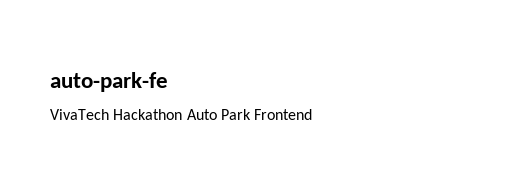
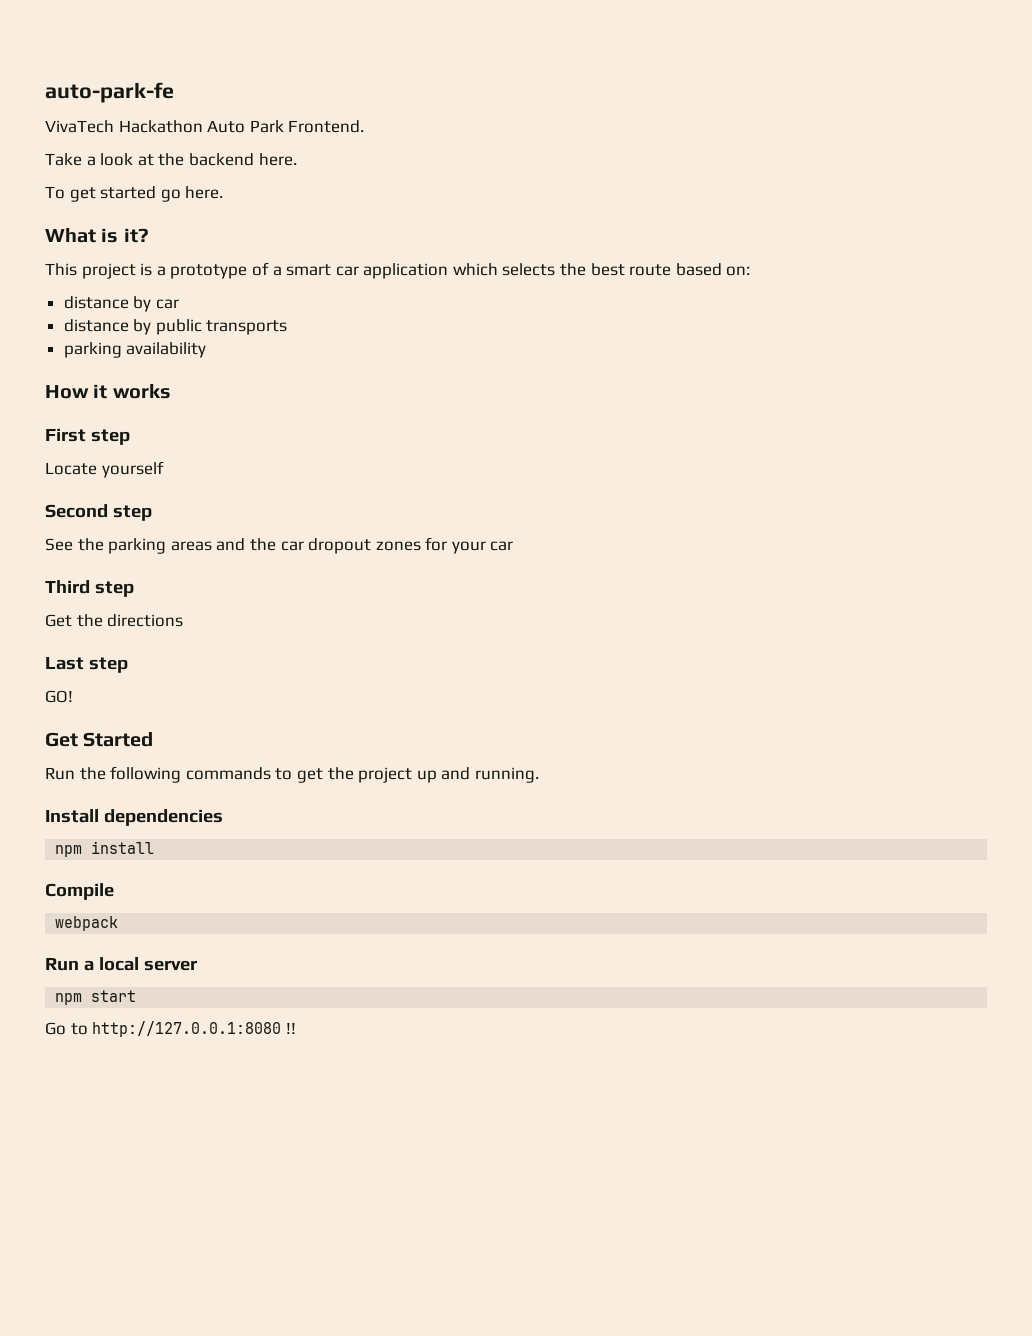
- VivaTech Hackathon Auto Park Frontend
+ VivaTech Hackathon Auto Park Frontend.
+ Take a look at the backend here.
+ To get started go here.
+ What is it?
+ This project is a prototype of a smart car application which selects the best route based on:
+ distance by car
+ distance by public transports
+ parking availability
+ How it works
+ First step
+ Locate yourself
+ Second step
+ See the parking areas and the car dropout zones for your car
+ Third step
+ Get the directions
+ Last step
+ GO!
+ Get Started
+ Run the following commands to get the project up and running.
+ Install dependencies
+ npm install
+ Compile
+ webpack
+ Run a local server
+ npm start
+ Go to http://127.0.0.1:8080 !!

